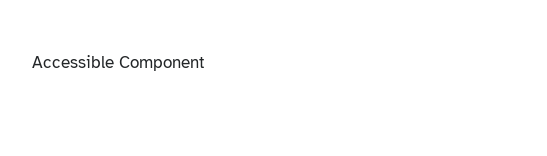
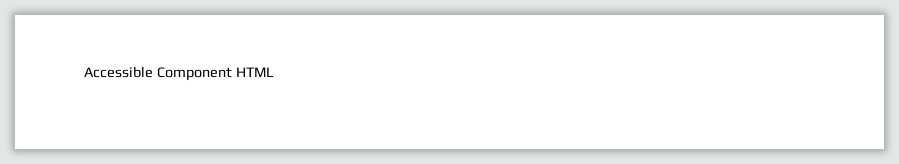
- Accessible Component
+ Accessible Component HTML

